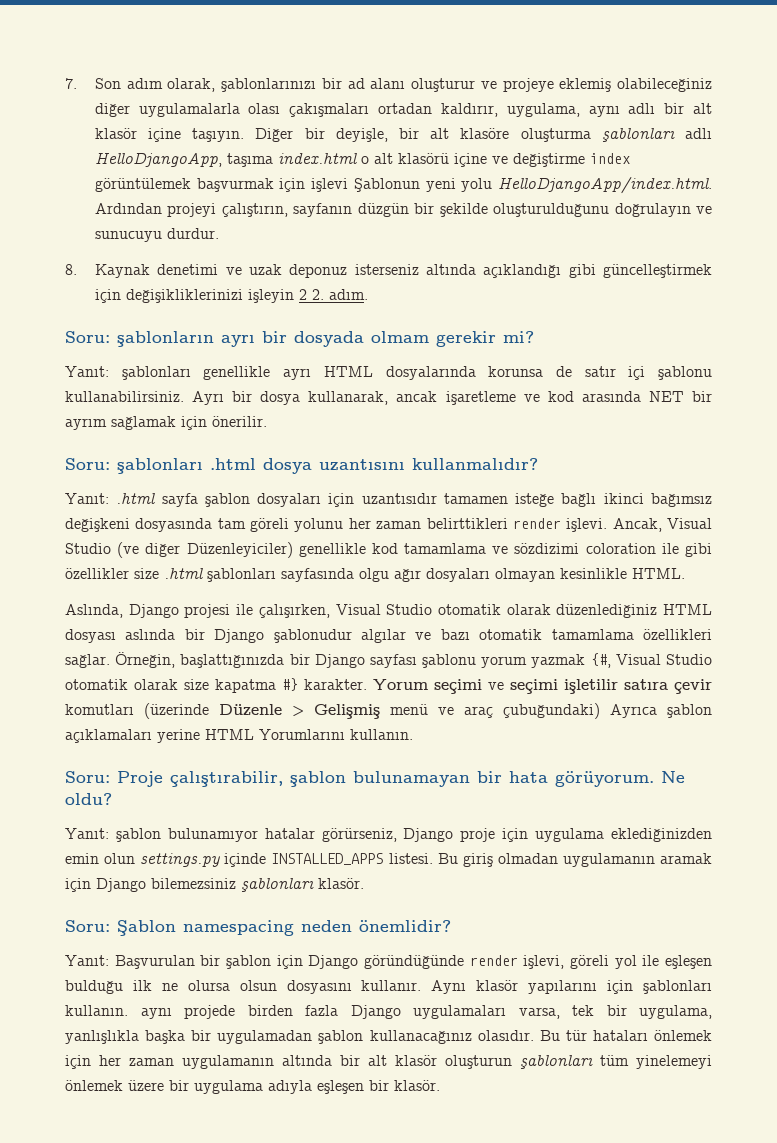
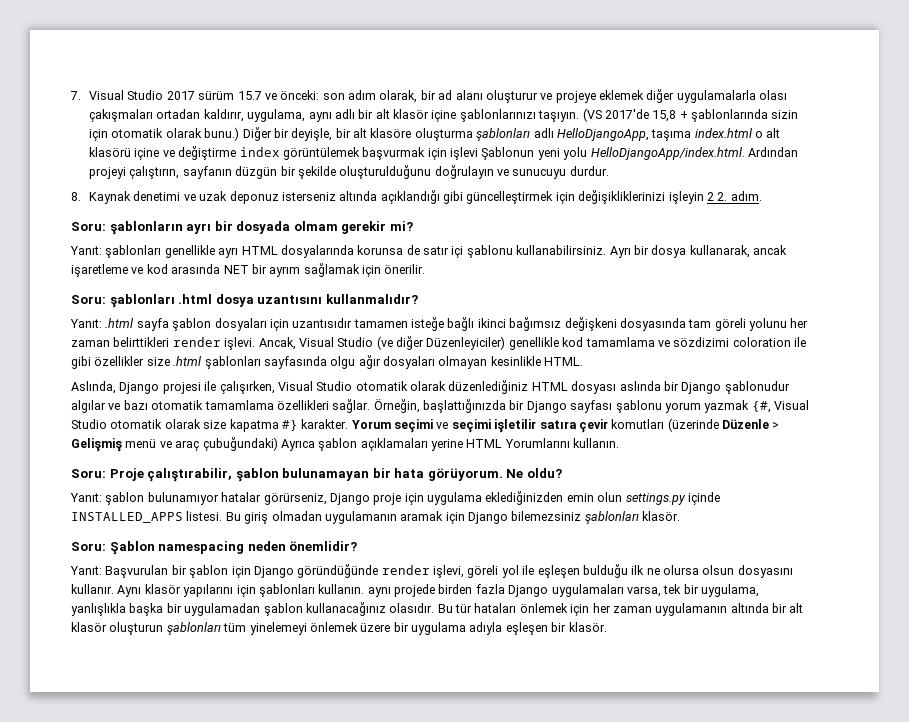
- 7. Son adım olarak, şablonlarınızı bir ad alanı oluşturur ve projeye eklemiş olabileceğiniz diğer uygulamalarla olası çakışmaları ortadan kaldırır, uygulama, aynı adlı bir alt klasör içine taşıyın.
+ 7. Visual Studio 2017 sürüm 15.7 ve önceki: son adım olarak, bir ad alanı oluşturur ve projeye eklemek diğer uygulamalarla olası çakışmaları ortadan kaldırır, uygulama, aynı adlı bir alt klasör içine şablonlarınızı taşıyın. (VS 2017'de 15,8 + şablonlarında sizin için otomatik olarak bunu.)

